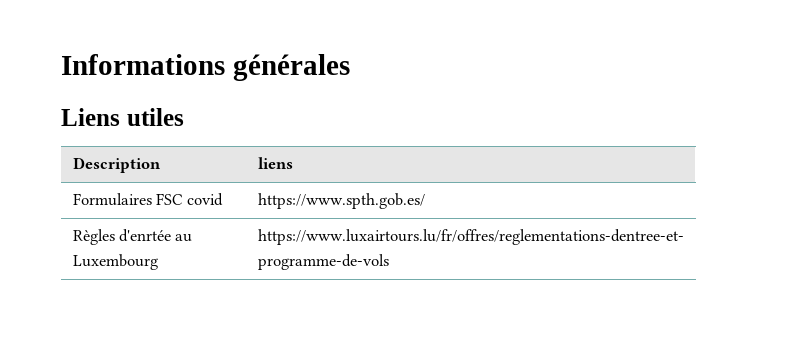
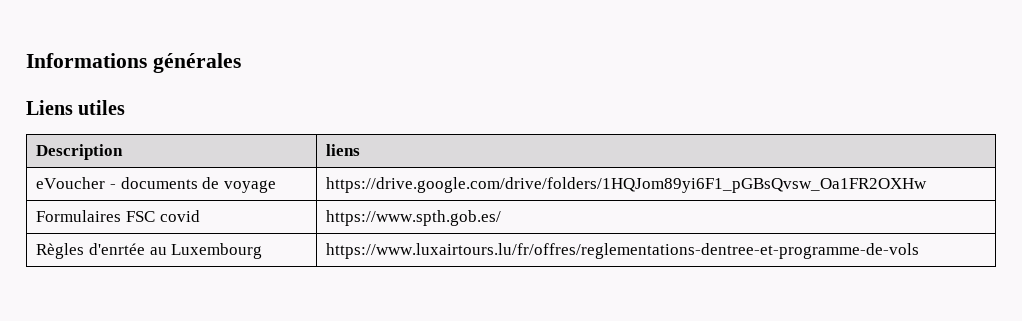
+ eVoucher - documents de voyage | https://drive.google.com/drive/folders/1HQJom89yi6F1_pGBsQvsw_Oa1FR2OXHw

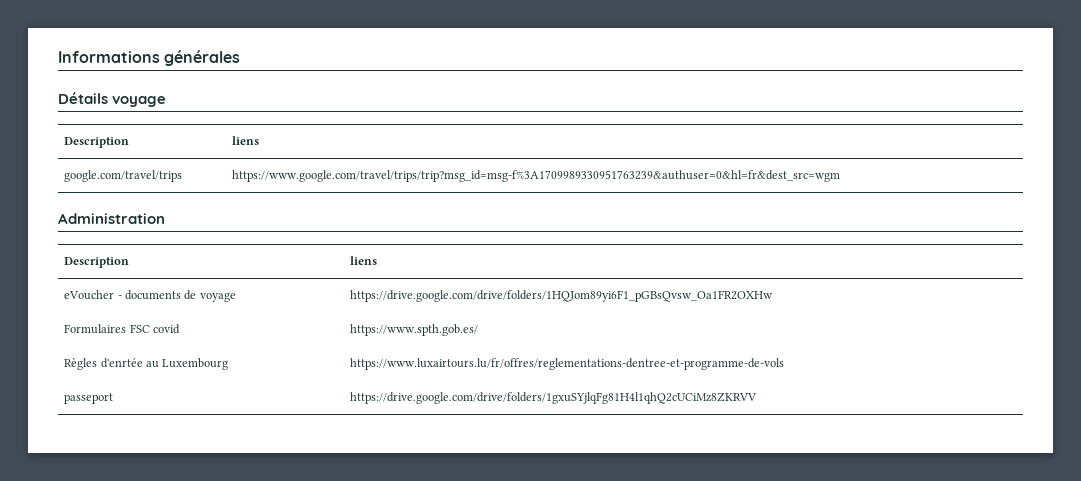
- Liens utiles
+ Détails voyage
+ Description | liens
+ google.com/travel/trips | https://www.google.com/travel/trips/trip?msg_id=msg-f%3A1709989330951763239&authuser=0&hl=fr&dest_src=wgm
+ Administration
+ passeport | https://drive.google.com/drive/folders/1gxuSYjlqFg81H4l1qhQ2cUCiMz8ZKRVV

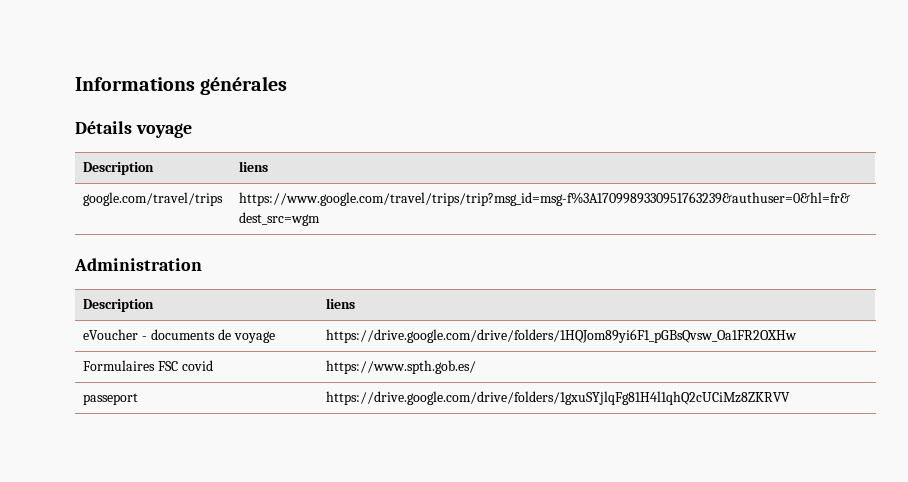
- Règles d'enrtée au Luxembourg | https://www.luxairtours.lu/fr/offres/reglementations-dentree-et-programme-de-vols

